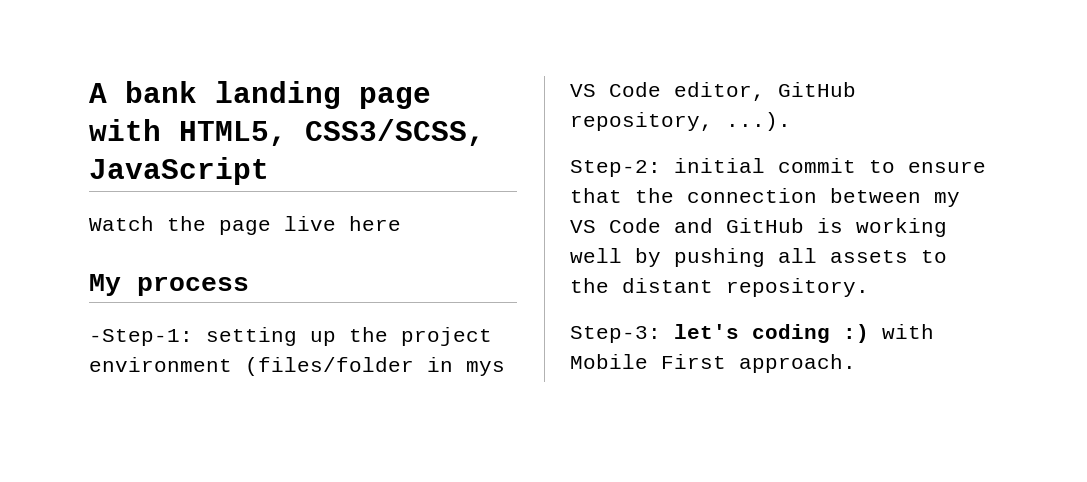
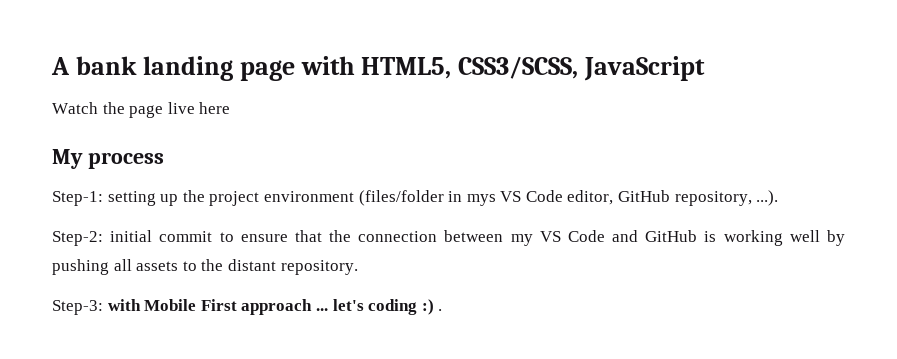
- -Step-1: setting up the project environment (files/folder in mys VS Code editor, GitHub repository, ...).
+ Step-1: setting up the project environment (files/folder in mys VS Code editor, GitHub repository, ...).
- Step-3: let's coding :) with Mobile First approach.
+ Step-3: with Mobile First approach ... let's coding :) .

